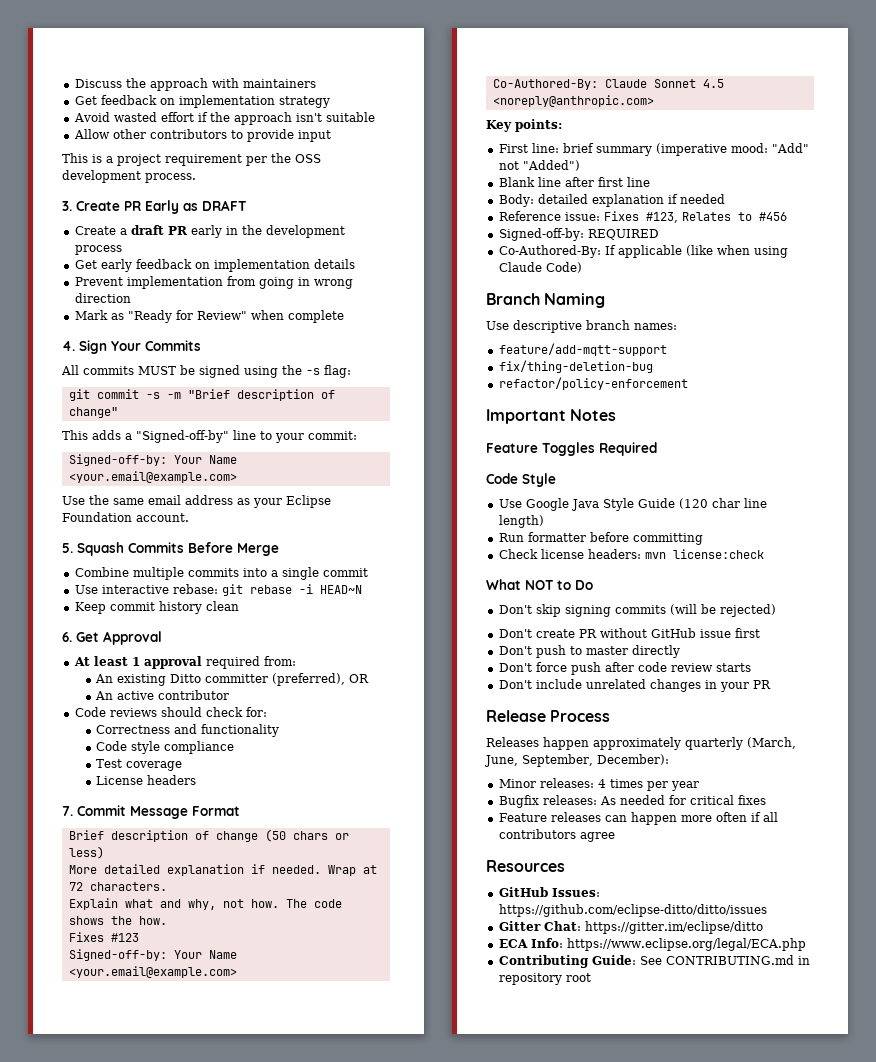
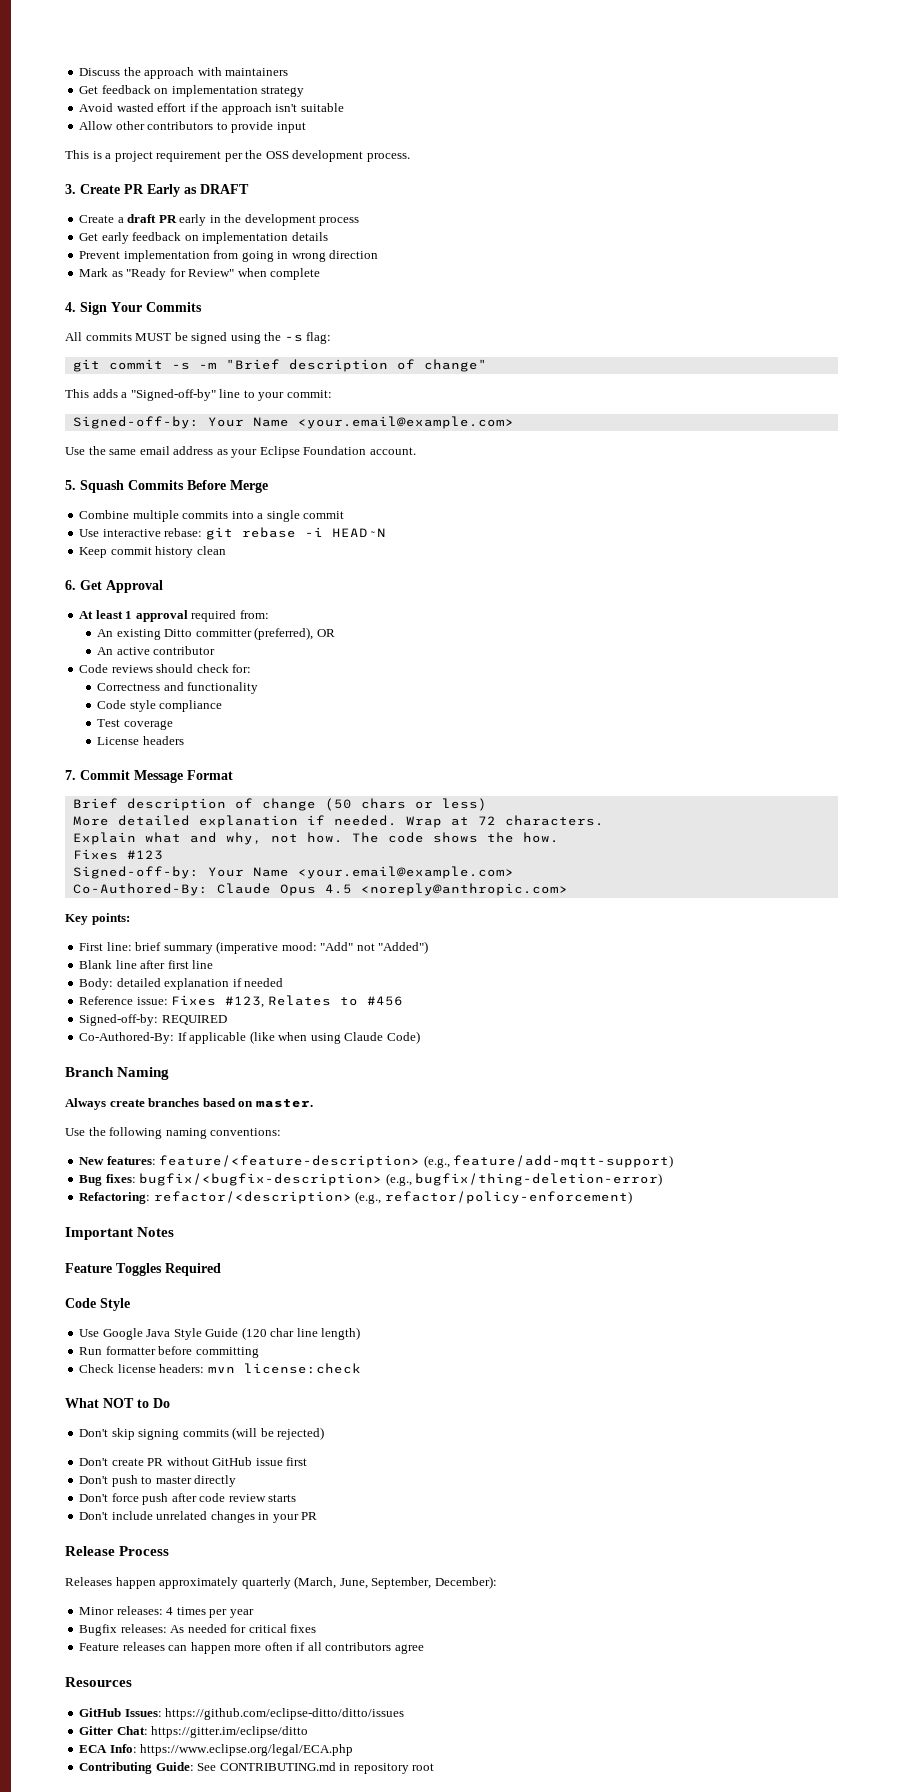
- Co-Authored-By: Claude Sonnet 4.5 <noreply@anthropic.com>
+ Co-Authored-By: Claude Opus 4.5 <noreply@anthropic.com>
- Use descriptive branch names:
- feature/add-mqtt-support
- fix/thing-deletion-bug
- refactor/policy-enforcement
+ Always create branches based on master.
+ Use the following naming conventions:
+ New features: feature/<feature-description> (e.g., feature/add-mqtt-support)
+ Bug fixes: bugfix/<bugfix-description> (e.g., bugfix/thing-deletion-error)
+ Refactoring: refactor/<description> (e.g., refactor/policy-enforcement)

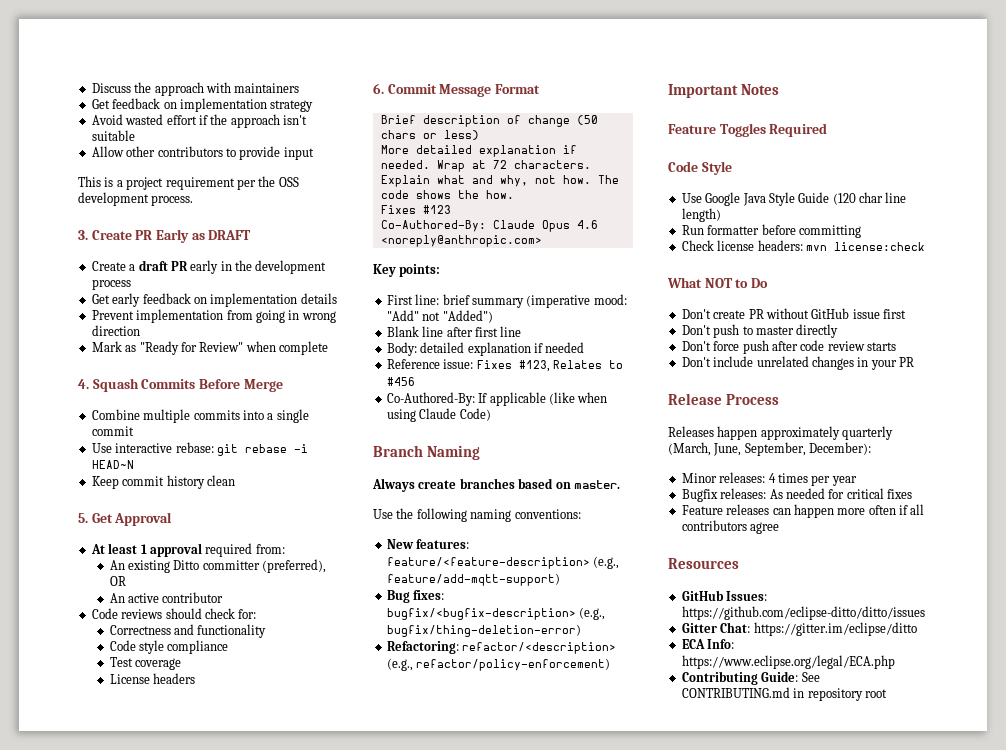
- 4. Sign Your Commits
- All commits MUST be signed using the -s flag:
- git commit -s -m "Brief description of change"
- This adds a "Signed-off-by" line to your commit:
- Signed-off-by: Your Name <your.email@example.com>
- Use the same email address as your Eclipse Foundation account.
- 5. Squash Commits Before Merge
+ 4. Squash Commits Before Merge
- 6. Get Approval
+ 5. Get Approval
- 7. Commit Message Format
+ 6. Commit Message Format
  Fixes #123
- Signed-off-by: Your Name <your.email@example.com>
- Co-Authored-By: Claude Opus 4.5 <noreply@anthropic.com>
+ Co-Authored-By: Claude Opus 4.6 <noreply@anthropic.com>
- Signed-off-by: REQUIRED
- Don't skip signing commits (will be rejected)

